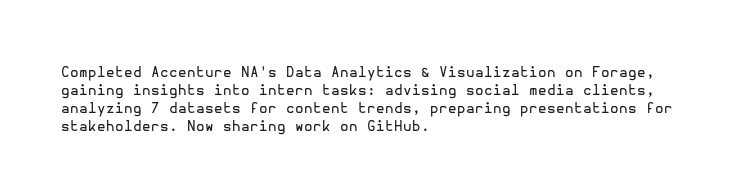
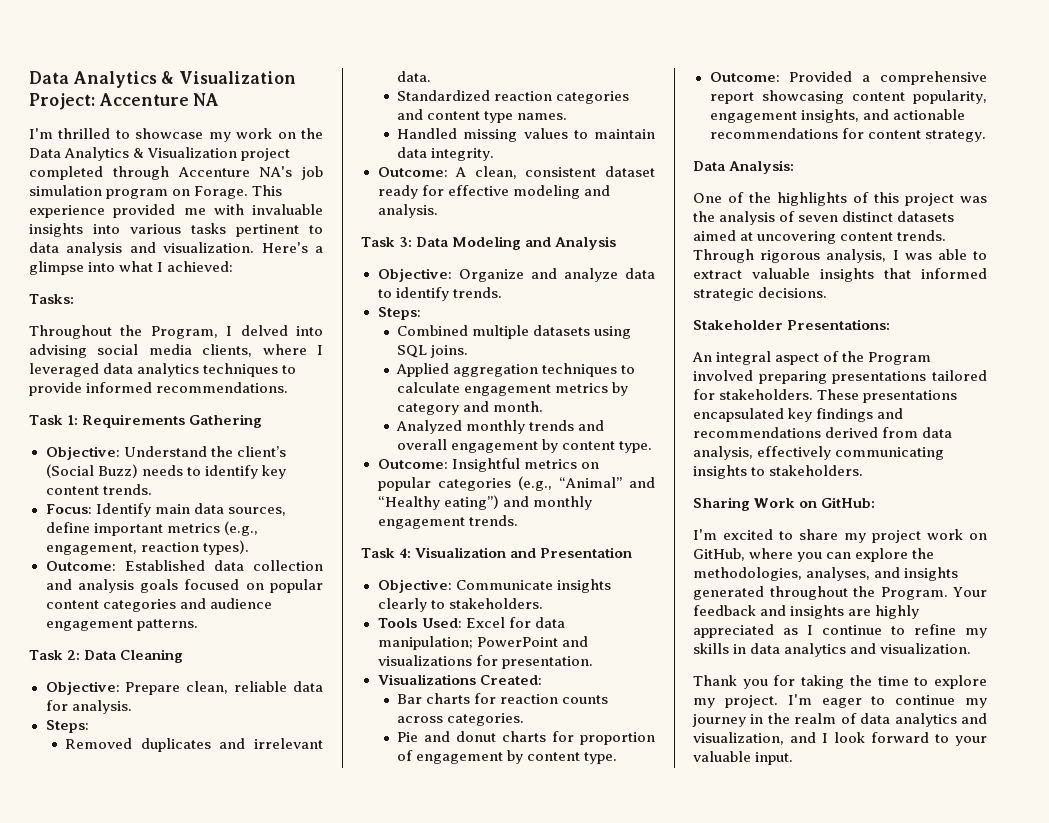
- Completed Accenture NA's Data Analytics & Visualization on Forage, gaining insights into intern tasks: advising social media clients, analyzing 7 datasets for content trends, preparing presentations for stakeholders.
+ Data Analytics & Visualization Project: Accenture NA
+ I'm thrilled to showcase my work on the Data Analytics & Visualization project completed through Accenture NA's job simulation program on Forage. This experience provided me with invaluable insights into various tasks pertinent to data analysis and visualization. Here's a glimpse into what I achieved:
+ Tasks:
+ Throughout the Program, I delved into advising social media clients, where I leveraged data analytics techniques to provide informed recommendations.
+ Task 1: Requirements Gathering
+ Objective: Understand the client’s (Social Buzz) needs to identify key content trends.
+ Focus: Identify main data sources, define important metrics (e.g., engagement, reaction types).
+ Outcome: Established data collection and analysis goals focused on popular content categories and audience engagement patterns.
+ Task 2: Data Cleaning
+ Objective: Prepare clean, reliable data for analysis.
+ Steps:
+ Removed duplicates and irrelevant data.
+ Standardized reaction categories and content type names.
+ Handled missing values to maintain data integrity.
+ Outcome: A clean, consistent dataset ready for effective modeling and analysis.
+ Task 3: Data Modeling and Analysis
+ Objective: Organize and analyze data to identify trends.
+ Steps:
+ Combined multiple datasets using SQL joins.
+ Applied aggregation techniques to calculate engagement metrics by category and month.
+ Analyzed monthly trends and overall engagement by content type.
+ Outcome: Insightful metrics on popular categories (e.g., “Animal” and “Healthy eating”) and monthly engagement trends.
+ Task 4: Visualization and Presentation
+ Objective: Communicate insights clearly to stakeholders.
+ Tools Used: Excel for data manipulation; PowerPoint and visualizations for presentation.
+ Visualizations Created:
+ Bar charts for reaction counts across categories.
+ Pie and donut charts for proportion of engagement by content type.
+ Outcome: Provided a comprehensive report showcasing content popularity, engagement insights, and actionable recommendations for content strategy.
+ Data Analysis:
+ One of the highlights of this project was the analysis of seven distinct datasets aimed at uncovering content trends. Through rigorous analysis, I was able to extract valuable insights that informed strategic decisions.
+ Stakeholder Presentations:
+ An integral aspect of the Program involved preparing presentations tailored for stakeholders.
- Now sharing work on GitHub.
+ These presentations encapsulated key findings and recommendations derived from data analysis, effectively communicating insights to stakeholders.
+ Sharing Work on GitHub:
+ I'm excited to share my project work on GitHub, where you can explore the methodologies, analyses, and insights generated throughout the Program. Your feedback and insights are highly appreciated as I continue to refine my skills in data analytics and visualization.
+ Thank you for taking the time to explore my project. I'm eager to continue my journey in the realm of data analytics and visualization, and I look forward to your valuable input.

